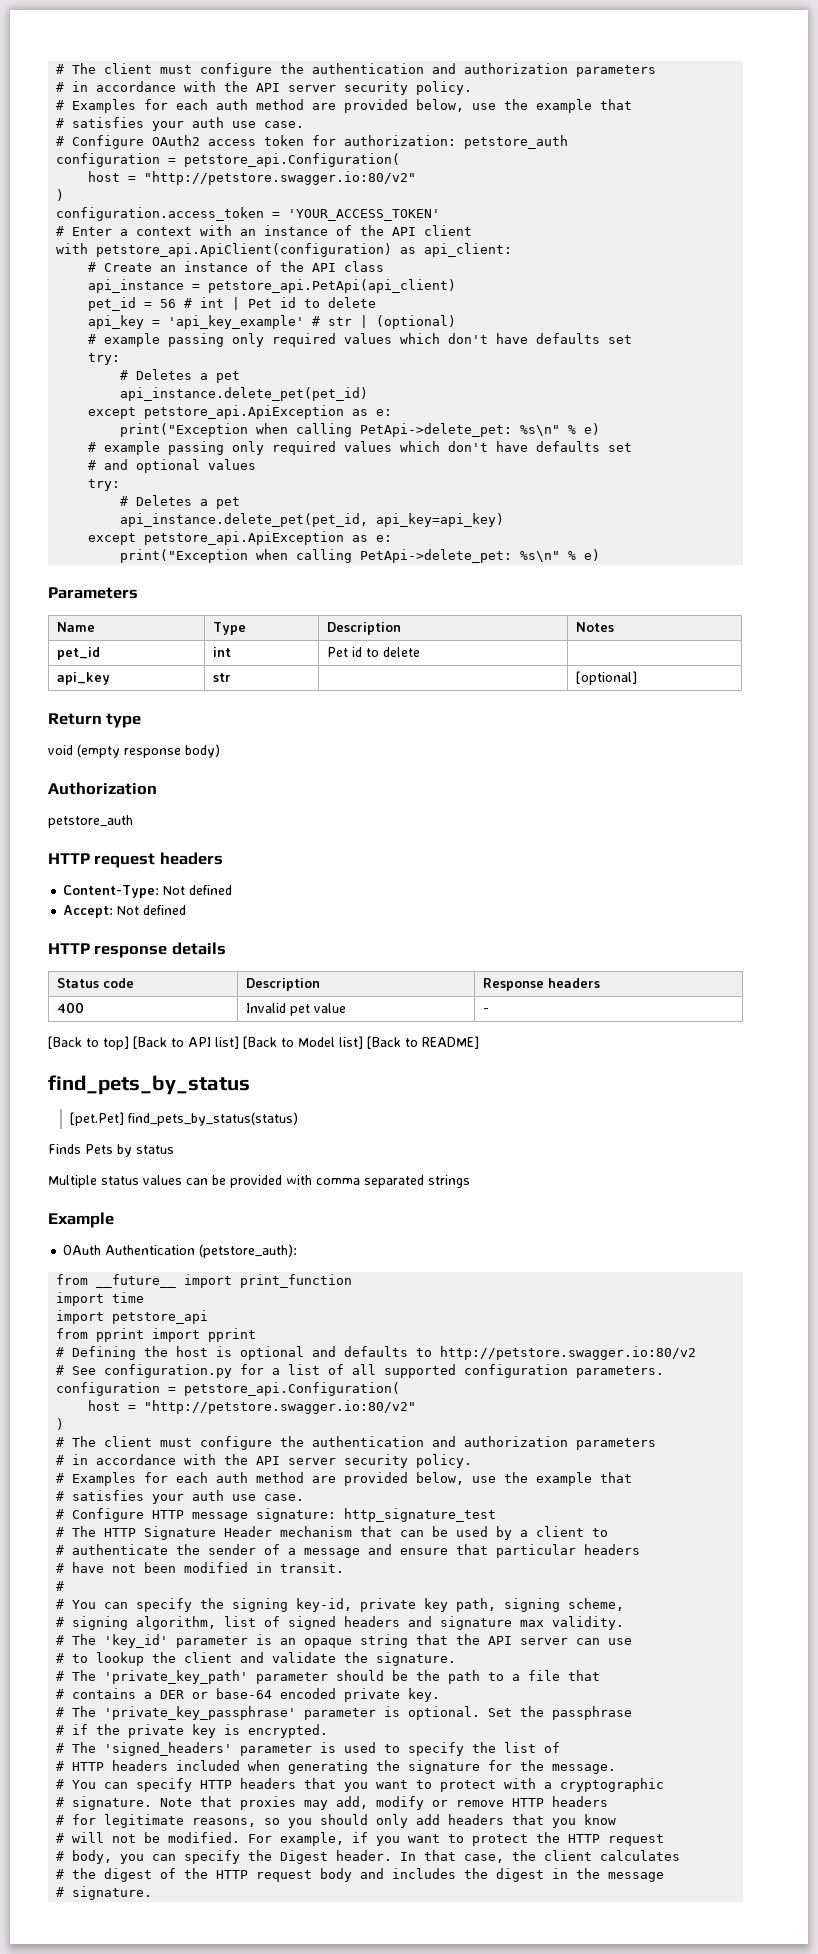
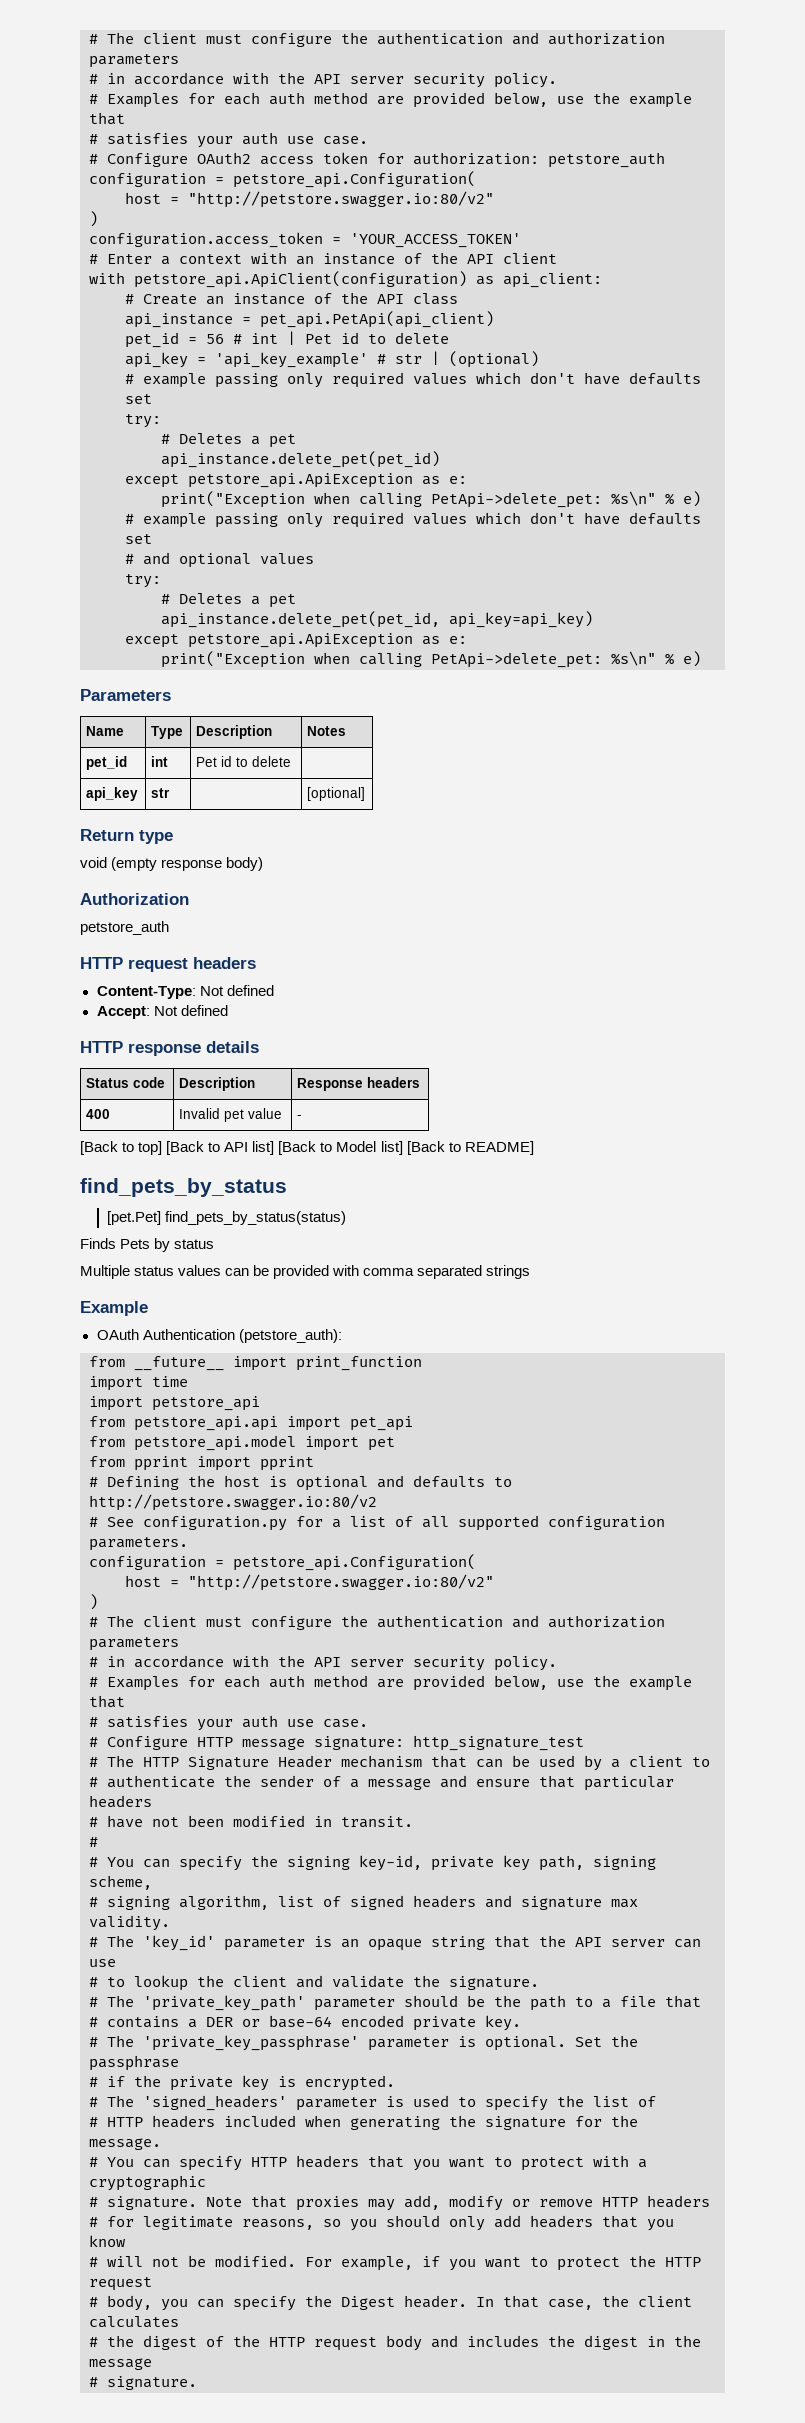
- api_instance = petstore_api.PetApi(api_client)
+ api_instance = pet_api.PetApi(api_client)
+ from petstore_api.api import pet_api
+ from petstore_api.model import pet

